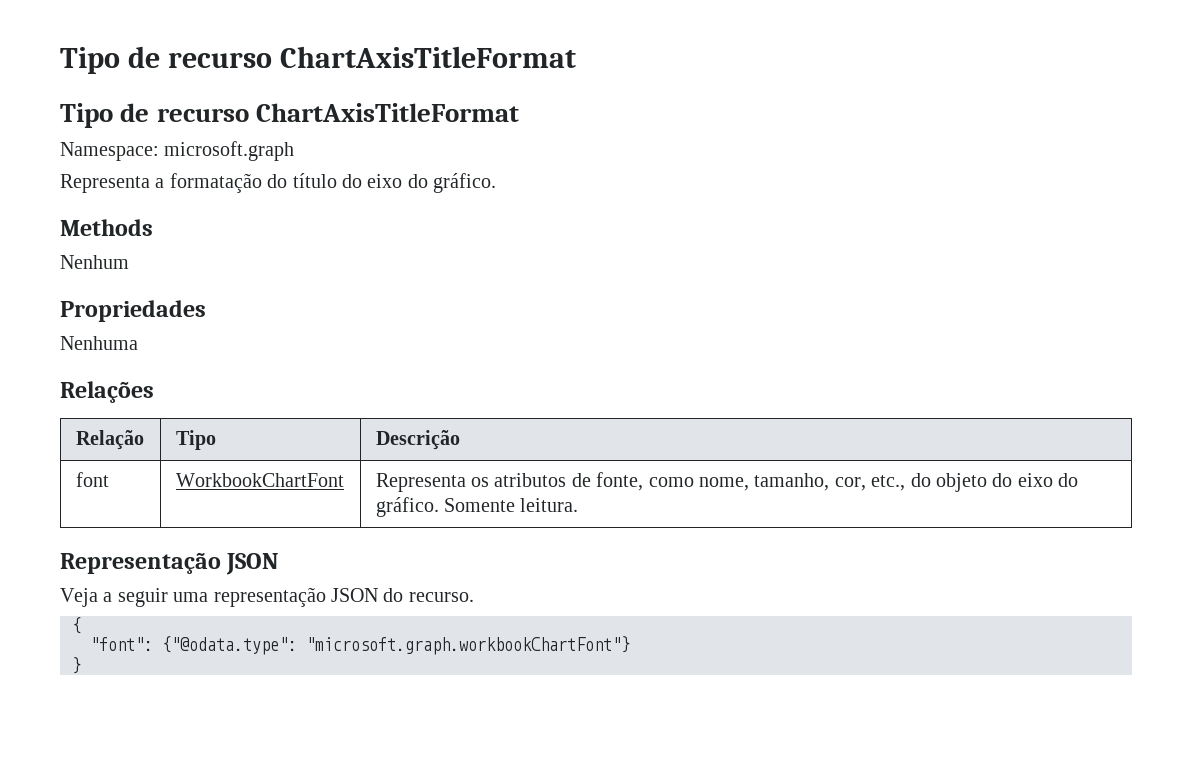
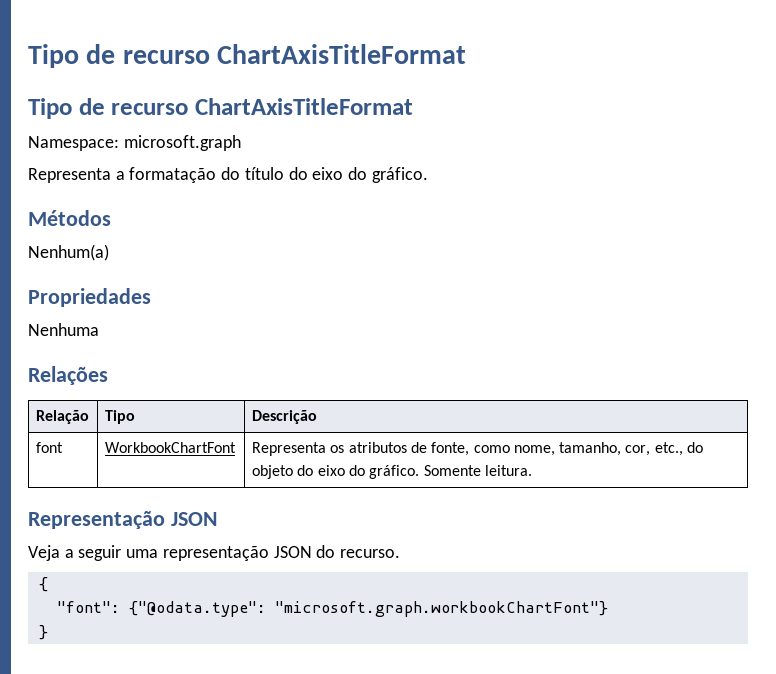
- Methods
- Nenhum
+ Métodos
+ Nenhum(a)

